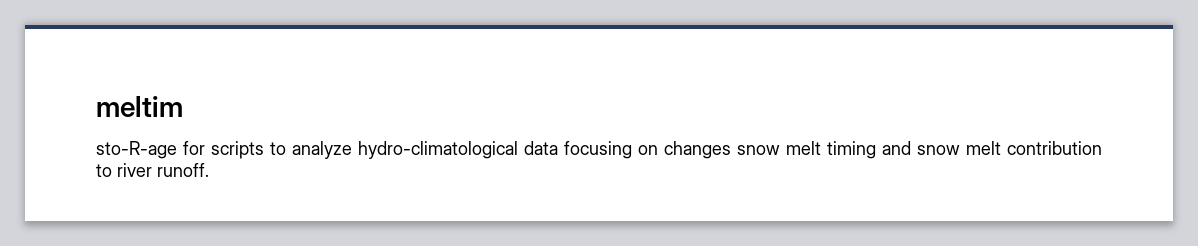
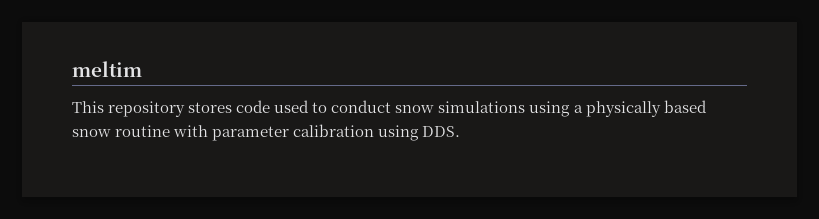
- sto-R-age for scripts to analyze hydro-climatological data focusing on changes snow melt timing and snow melt contribution to river runoff.
+ This repository stores code used to conduct snow simulations using a physically based snow routine with parameter calibration using DDS.

